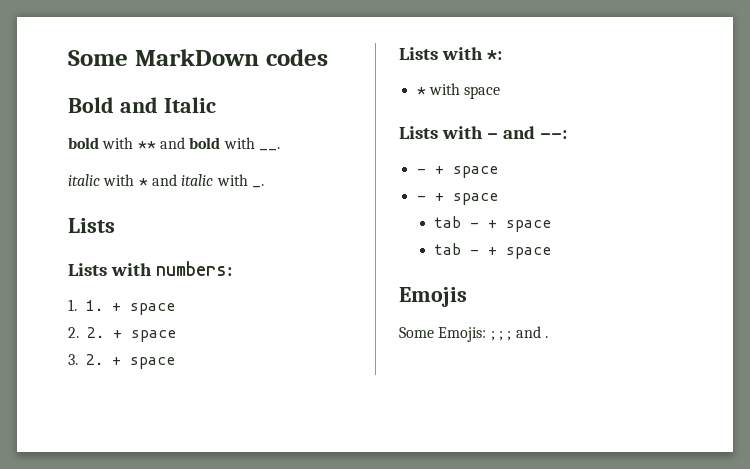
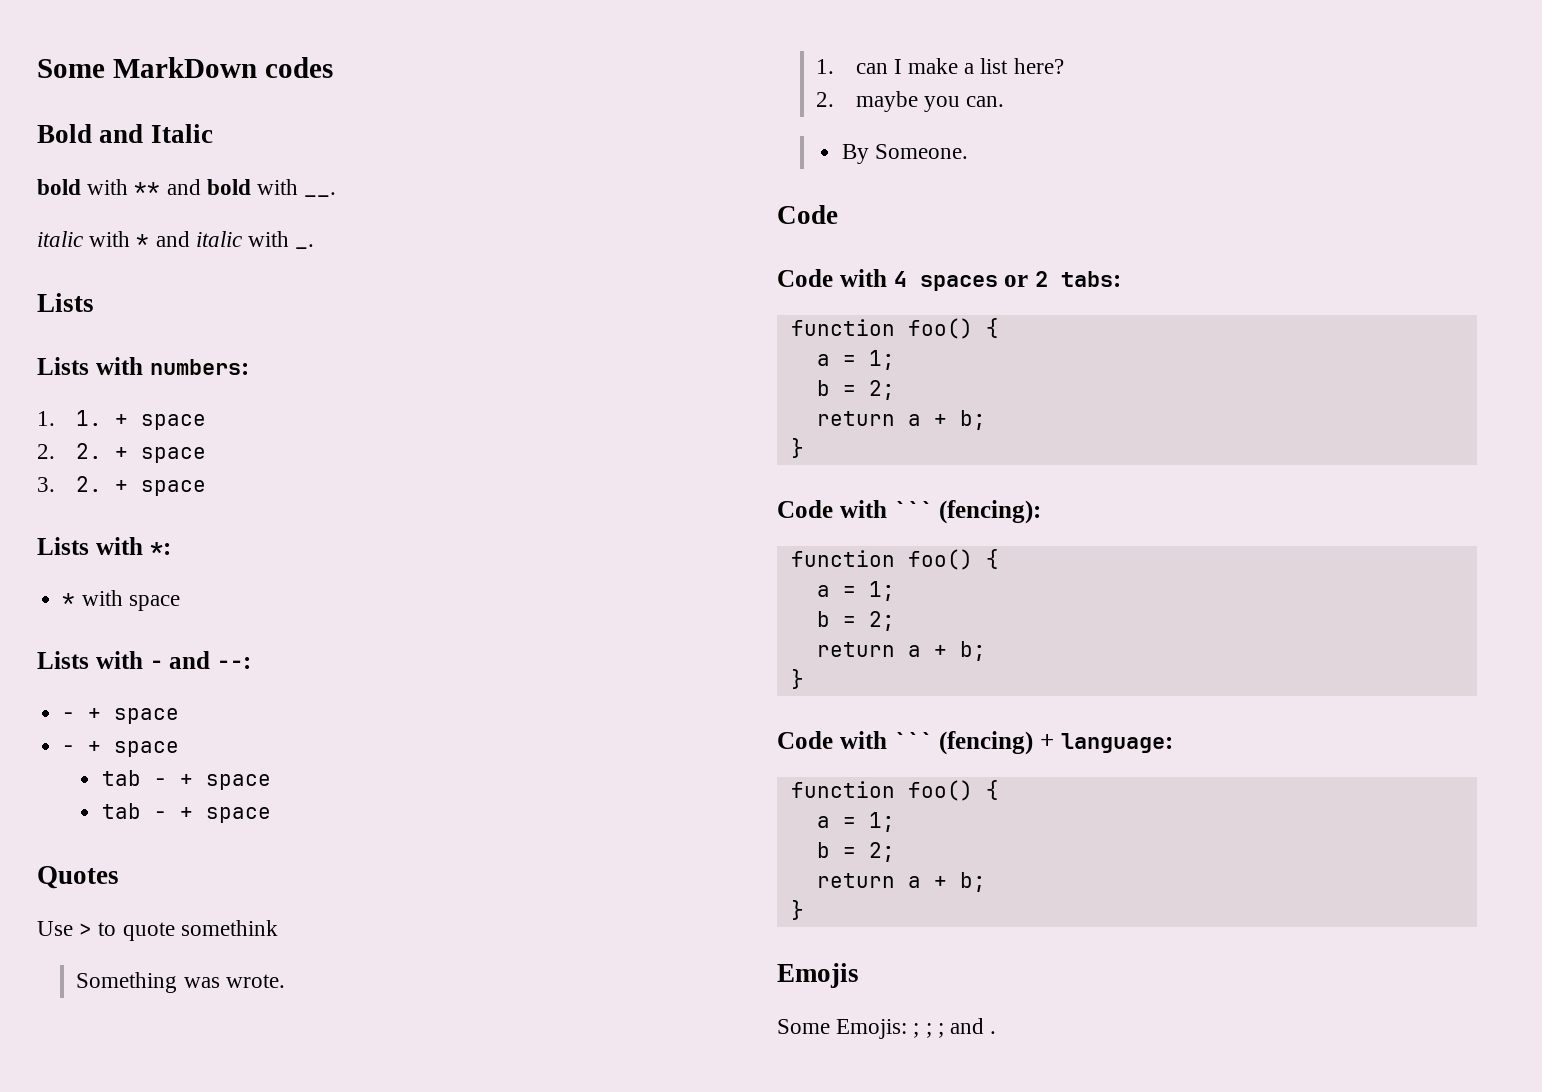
+ Quotes
+ Use > to quote somethink
+ Something was wrote.
+ 1. can I make a list here?
+ 2. maybe you can.
+ By Someone.
+ Code
+ Code with 4 spaces or 2 tabs:
+ function foo() {
+ a = 1;
+ b = 2;
+ return a + b;
+ }
+ Code with ``` (fencing):
+ function foo() {
+ a = 1;
+ b = 2;
+ return a + b;
+ }
+ Code with ``` (fencing) + language:
+ function foo() {
+ a = 1;
+ b = 2;
+ return a + b;
+ }

